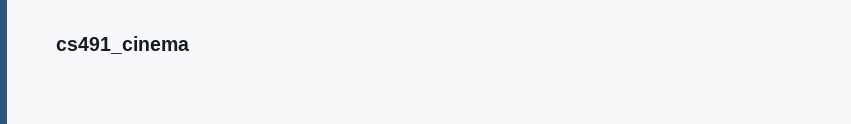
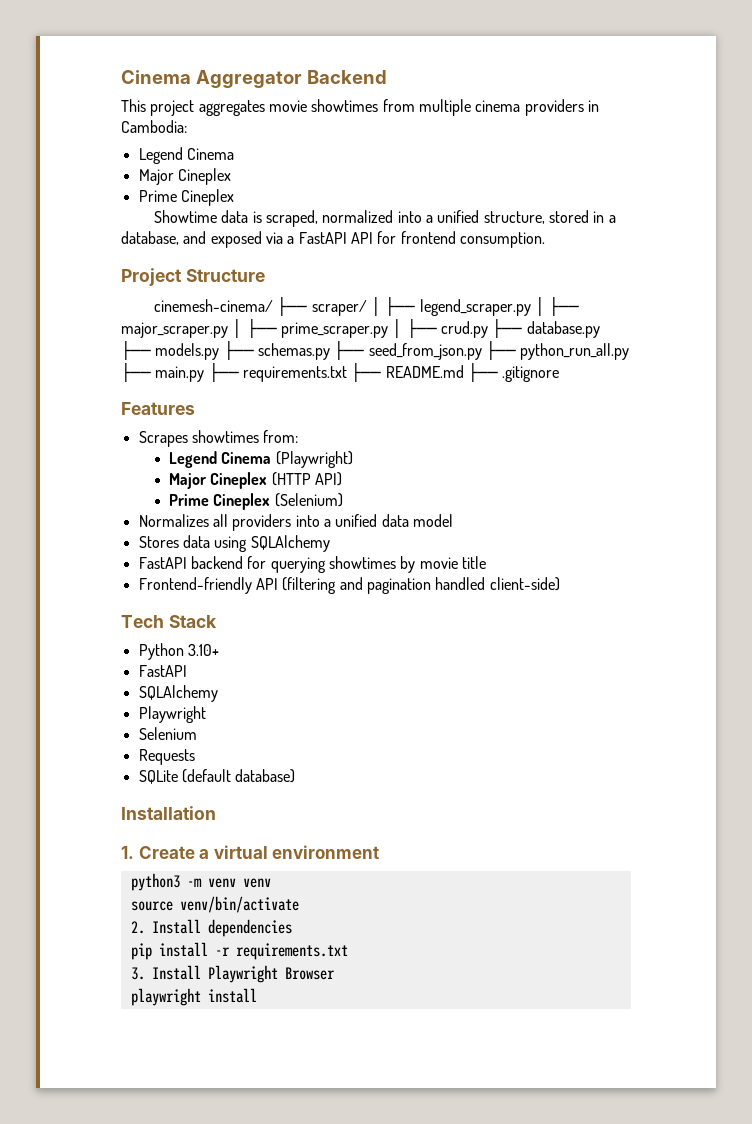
- cs491_cinema
+ Cinema Aggregator Backend
+ This project aggregates movie showtimes from multiple cinema providers in Cambodia:
+ Legend Cinema
+ Major Cineplex
+ Prime Cineplex
+ Showtime data is scraped, normalized into a unified structure, stored in a database, and exposed via a FastAPI API for frontend consumption.
+ Project Structure
+ cinemesh-cinema/ ├── scraper/ │ ├── legend_scraper.py │ ├── major_scraper.py │ ├── prime_scraper.py │ ├── crud.py ├── database.py ├── models.py ├── schemas.py ├── seed_from_json.py ├── python_run_all.py ├── main.py ├── requirements.txt ├── README.md ├── .gitignore
+ Features
+ Scrapes showtimes from:
+ Legend Cinema (Playwright)
+ Major Cineplex (HTTP API)
+ Prime Cineplex (Selenium)
+ Normalizes all providers into a unified data model
+ Stores data using SQLAlchemy
+ FastAPI backend for querying showtimes by movie title
+ Frontend-friendly API (filtering and pagination handled client-side)
+ Tech Stack
+ Python 3.10+
+ FastAPI
+ SQLAlchemy
+ Playwright
+ Selenium
+ Requests
+ SQLite (default database)
+ Installation
+ 1. Create a virtual environment
+ python3 -m venv venv
+ source venv/bin/activate
+ 2. Install dependencies
+ pip install -r requirements.txt
+ 3. Install Playwright Browser
+ playwright install

